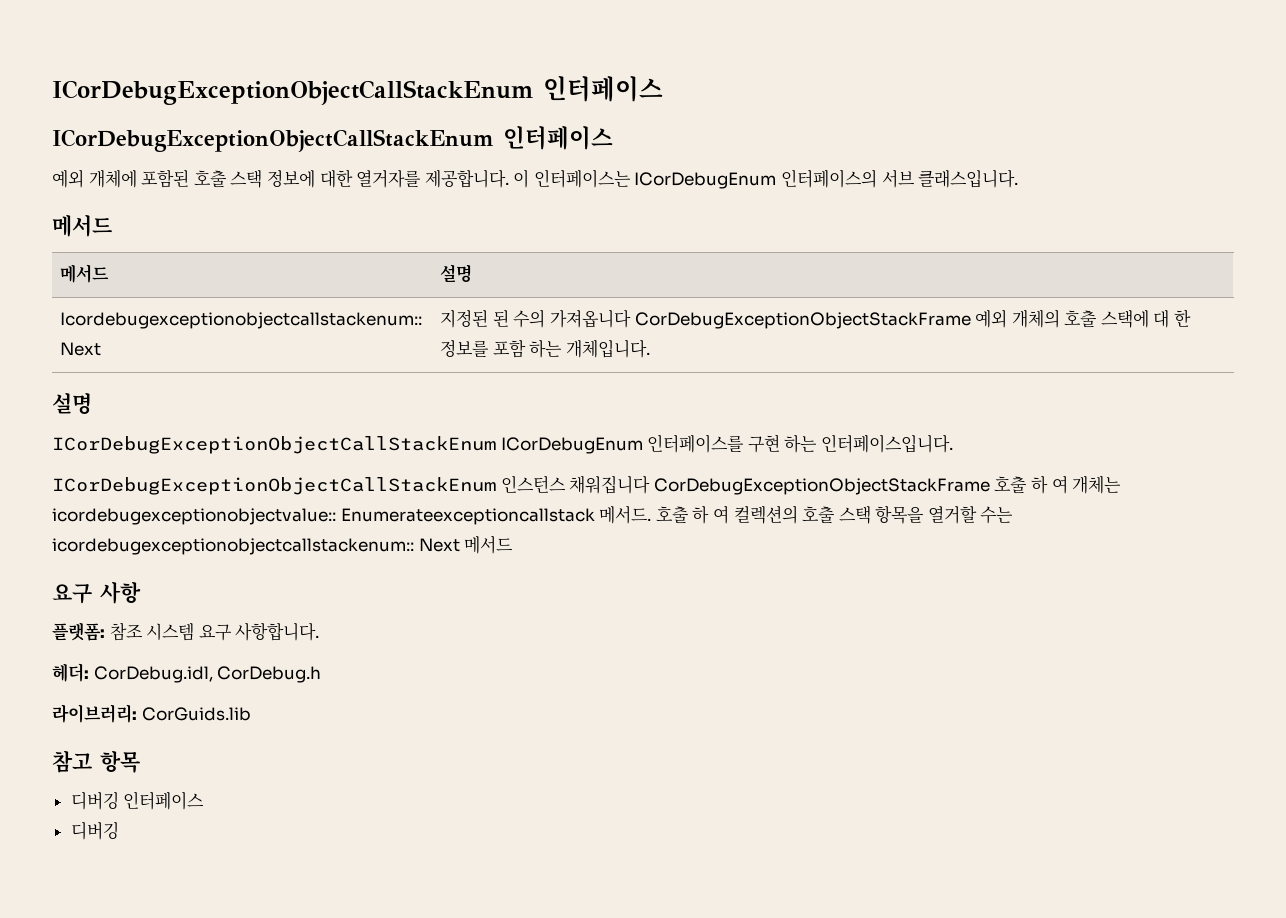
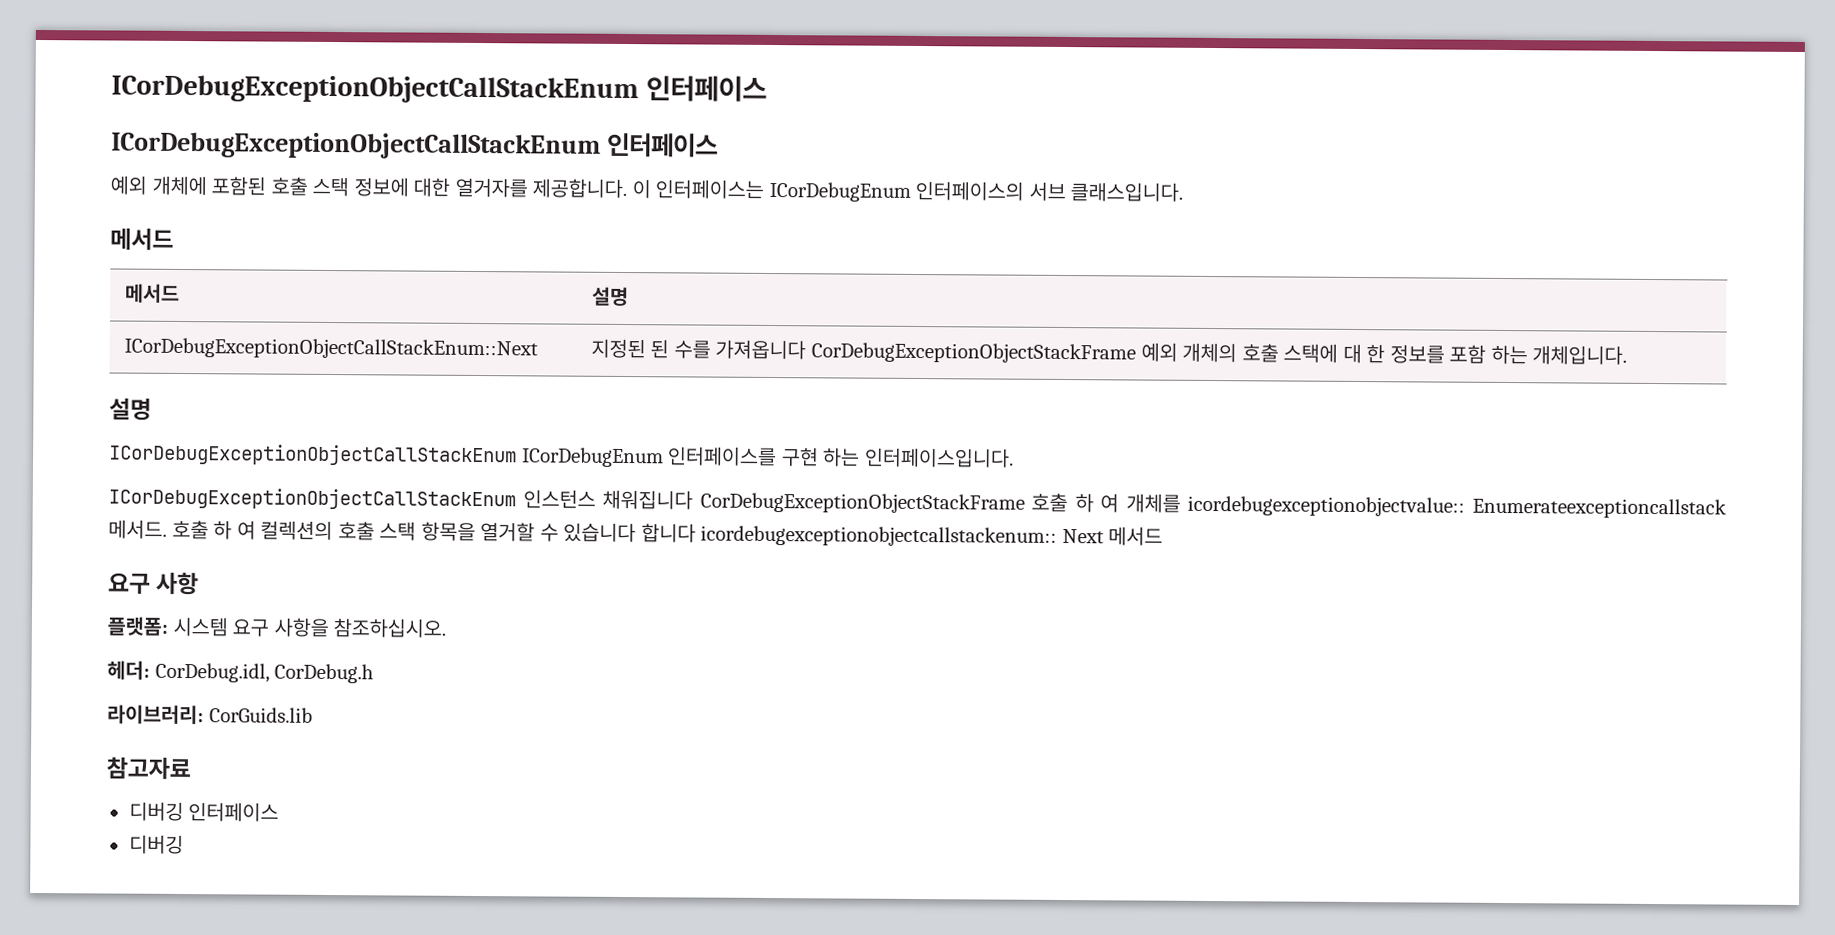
- Icordebugexceptionobjectcallstackenum:: Next | 지정된 된 수의 가져옵니다 CorDebugExceptionObjectStackFrame 예외 개체의 호출 스택에 대 한 정보를 포함 하는 개체입니다.
+ ICorDebugExceptionObjectCallStackEnum::Next | 지정된 된 수를 가져옵니다 CorDebugExceptionObjectStackFrame 예외 개체의 호출 스택에 대 한 정보를 포함 하는 개체입니다.
- ICorDebugExceptionObjectCallStackEnum 인스턴스 채워집니다 CorDebugExceptionObjectStackFrame 호출 하 여 개체는 icordebugexceptionobjectvalue:: Enumerateexceptioncallstack 메서드.
+ ICorDebugExceptionObjectCallStackEnum 인스턴스 채워집니다 CorDebugExceptionObjectStackFrame 호출 하 여 개체를 icordebugexceptionobjectvalue:: Enumerateexceptioncallstack 메서드.
- 호출 하 여 컬렉션의 호출 스택 항목을 열거할 수는 icordebugexceptionobjectcallstackenum:: Next 메서드
+ 호출 하 여 컬렉션의 호출 스택 항목을 열거할 수 있습니다 합니다 icordebugexceptionobjectcallstackenum:: Next 메서드
- 플랫폼: 참조 시스템 요구 사항합니다.
+ 플랫폼: 시스템 요구 사항을 참조하십시오.
- 참고 항목
+ 참고자료

